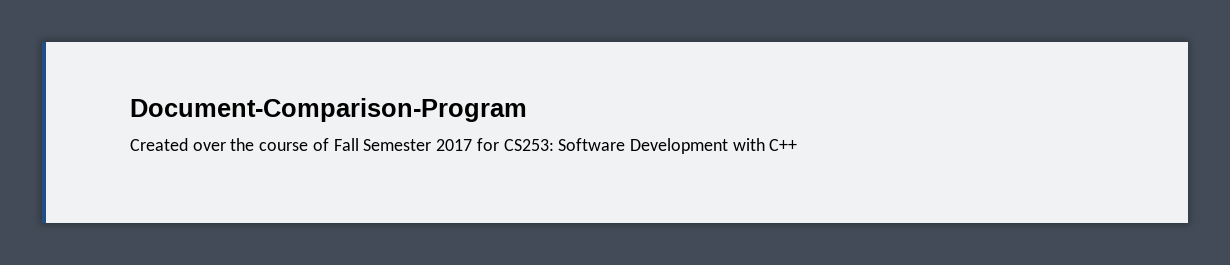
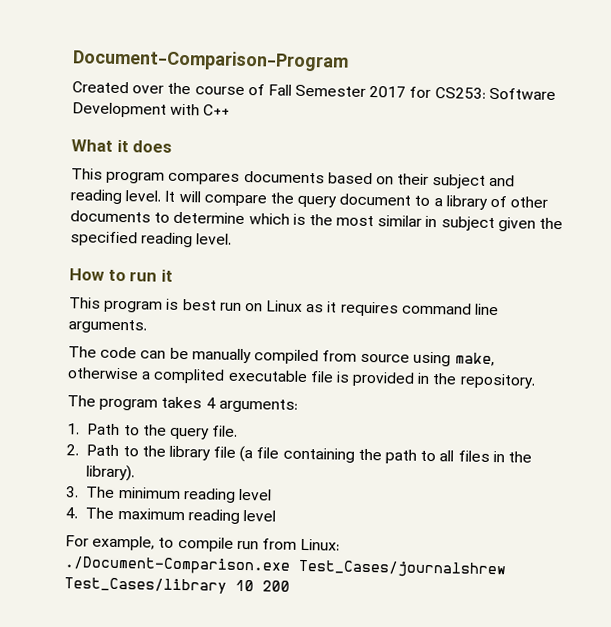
+ What it does
+ This program compares documents based on their subject and reading level. It will compare the query document to a library of other documents to determine which is the most similar in subject given the specified reading level.
+ How to run it
+ This program is best run on Linux as it requires command line arguments.
+ The code can be manually compiled from source using make, otherwise a complited executable file is provided in the repository.
+ The program takes 4 arguments:
+ 1. Path to the query file.
+ 2. Path to the library file (a file containing the path to all files in the library).
+ 3. The minimum reading level
+ 4. The maximum reading level
+ For example, to compile run from Linux: ./Document-Comparison.exe Test_Cases/journalshrew Test_Cases/library 10 200

